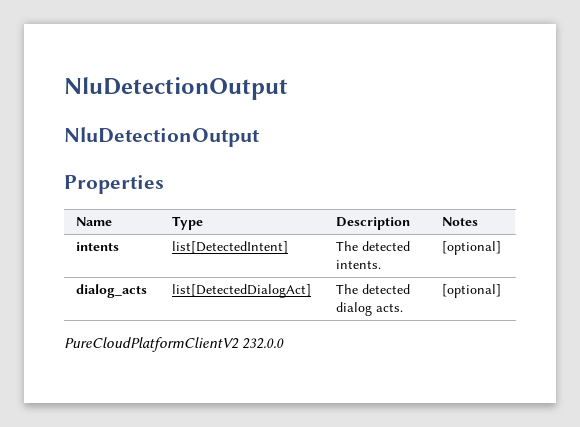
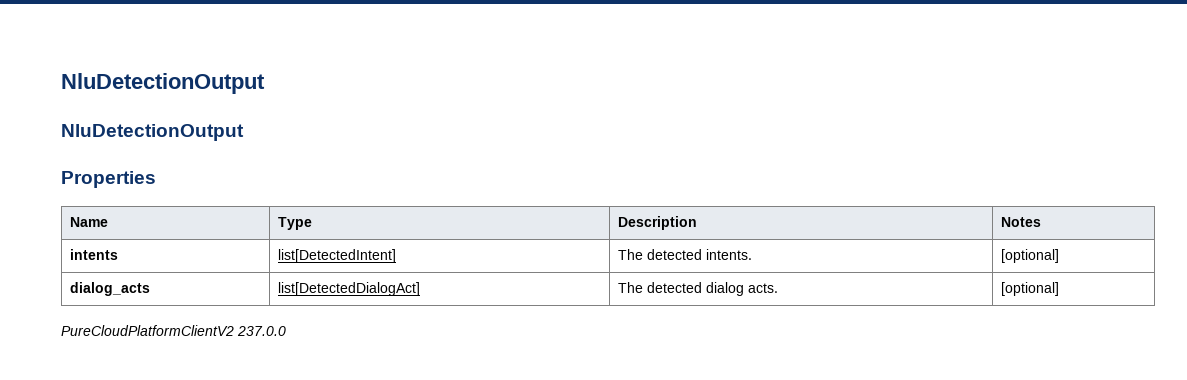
- PureCloudPlatformClientV2 232.0.0
+ PureCloudPlatformClientV2 237.0.0

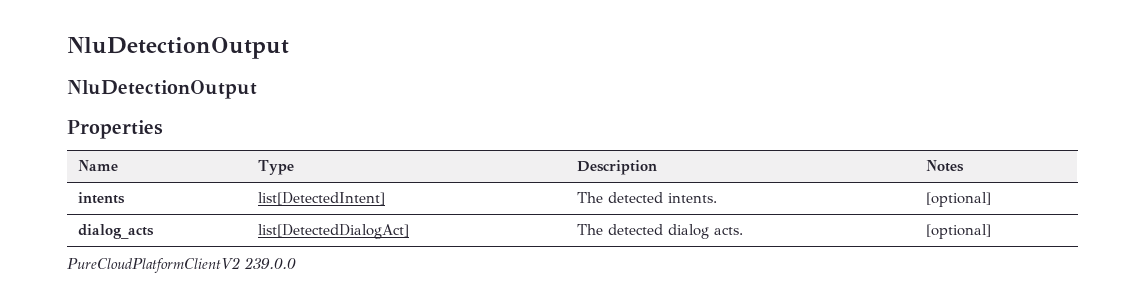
- PureCloudPlatformClientV2 237.0.0
+ PureCloudPlatformClientV2 239.0.0

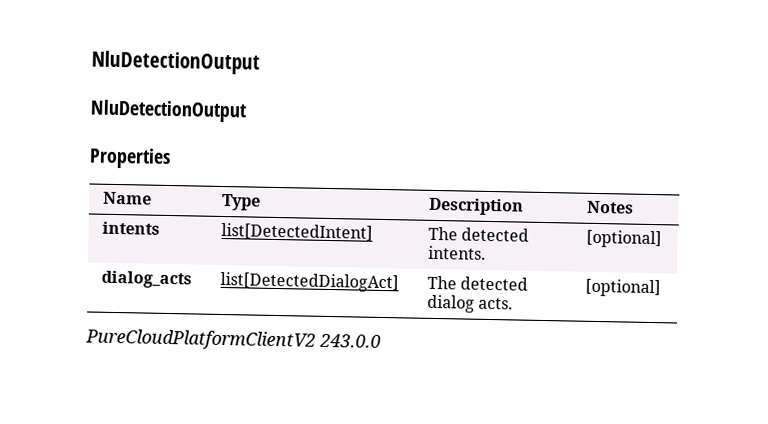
- PureCloudPlatformClientV2 239.0.0
+ PureCloudPlatformClientV2 243.0.0

